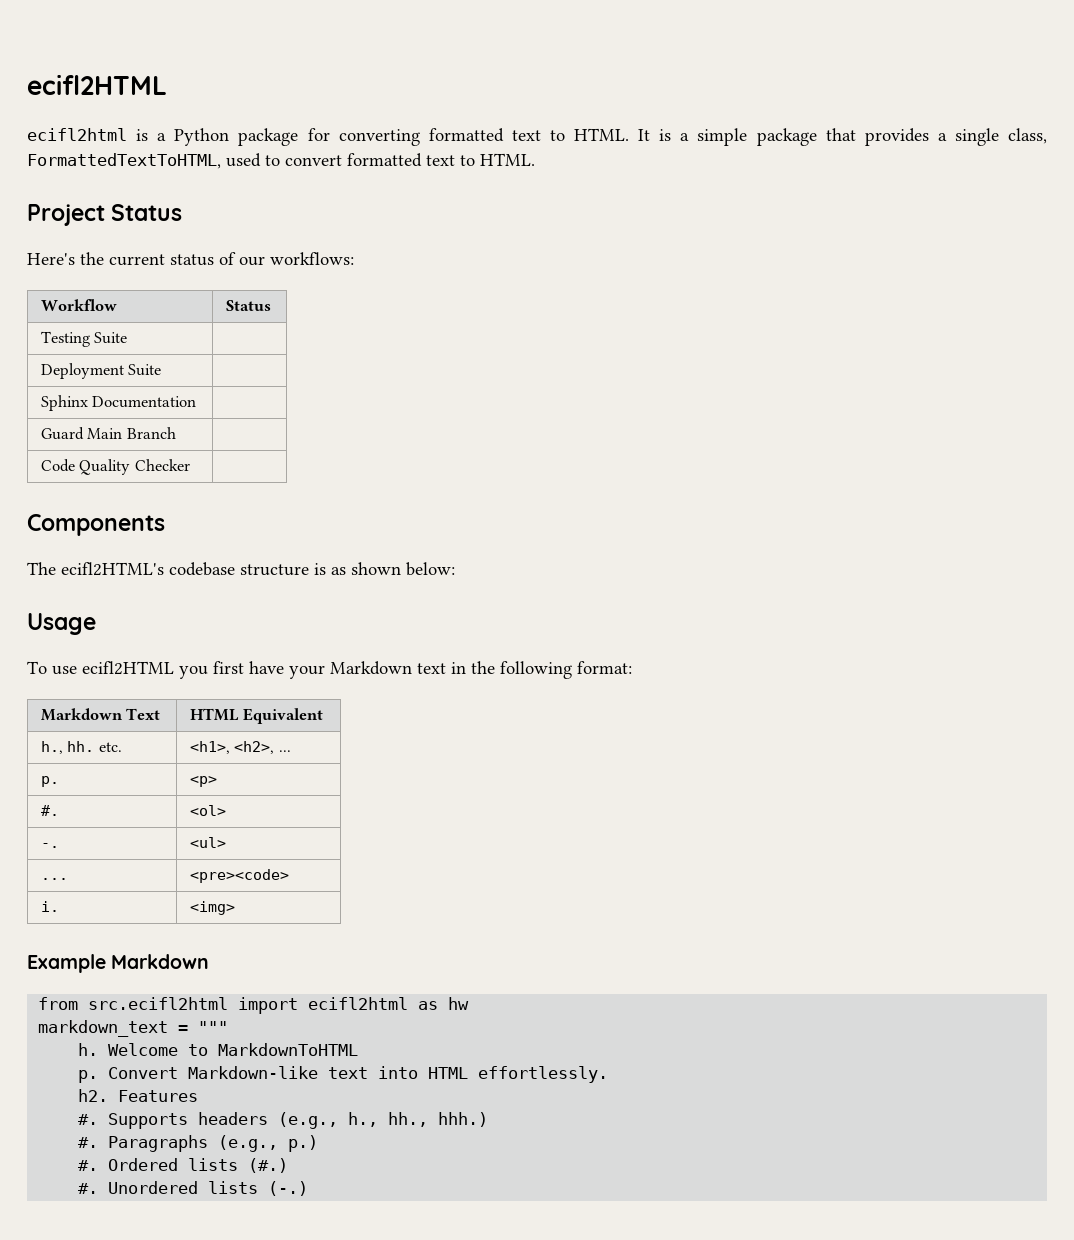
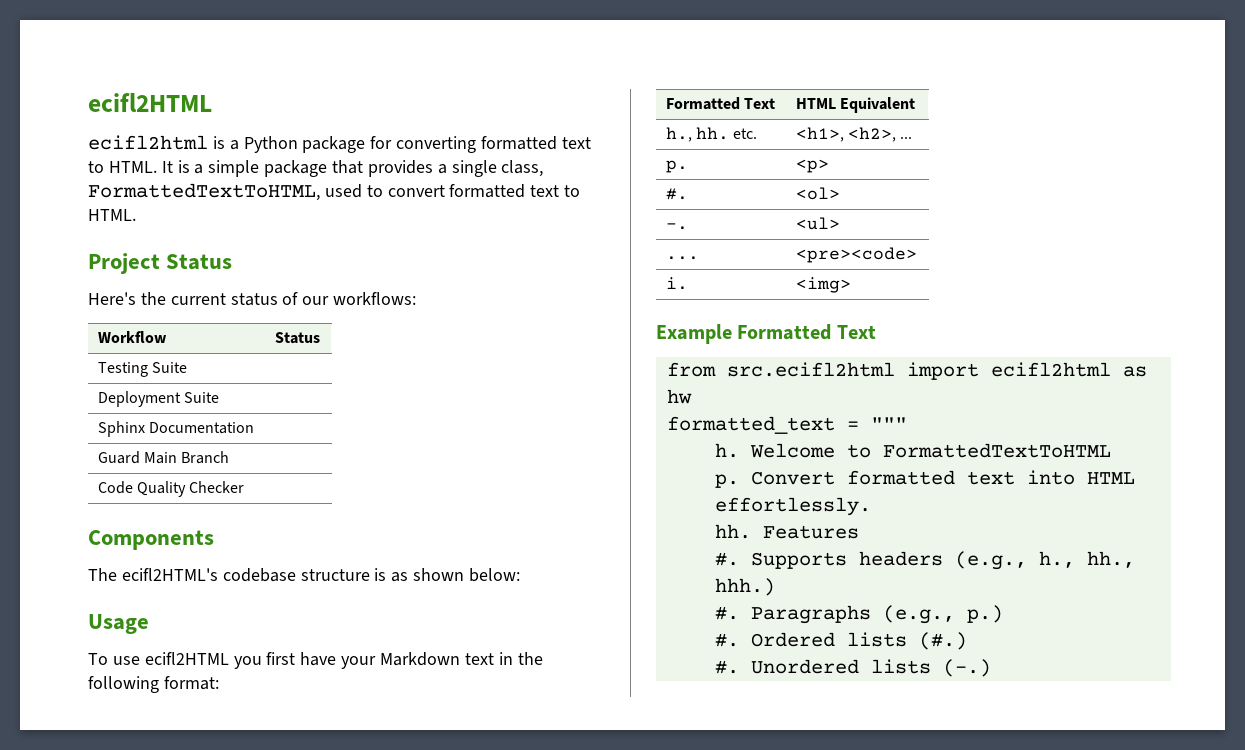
- Markdown Text | HTML Equivalent
+ Formatted Text | HTML Equivalent
- Example Markdown
+ Example Formatted Text
- markdown_text = """
+ formatted_text = """
- Welcome to MarkdownToHTML
+ Welcome to FormattedTextToHTML
- p. Convert Markdown-like text into HTML effortlessly.
- h2.
+ p. Convert formatted text into HTML effortlessly.
+ hh.

